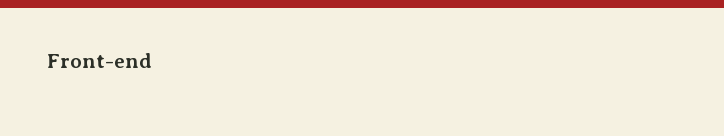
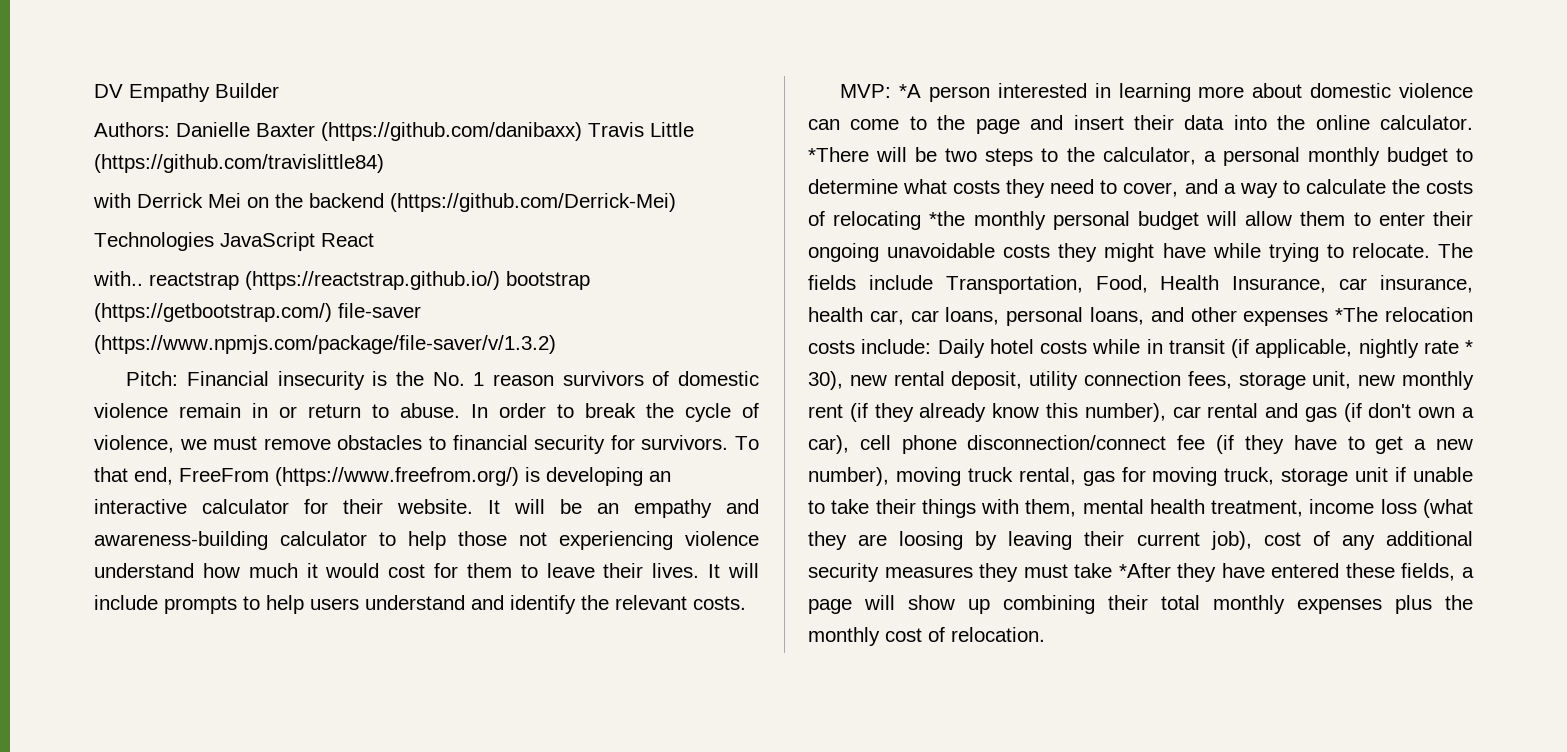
- Front-end
+ DV Empathy Builder
+ Authors: Danielle Baxter (https://github.com/danibaxx) Travis Little (https://github.com/travislittle84)
+ with Derrick Mei on the backend (https://github.com/Derrick-Mei)
+ Technologies JavaScript React
+ with.. reactstrap (https://reactstrap.github.io/) bootstrap (https://getbootstrap.com/) file-saver (https://www.npmjs.com/package/file-saver/v/1.3.2)
+ Pitch: Financial insecurity is the No. 1 reason survivors of domestic violence remain in or return to abuse. In order to break the cycle of violence, we must remove obstacles to financial security for survivors. To that end, FreeFrom (https://www.freefrom.org/) is developing an interactive calculator for their website. It will be an empathy and awareness-building calculator to help those not experiencing violence understand how much it would cost for them to leave their lives. It will include prompts to help users understand and identify the relevant costs.
+ MVP: *A person interested in learning more about domestic violence can come to the page and insert their data into the online calculator. *There will be two steps to the calculator, a personal monthly budget to determine what costs they need to cover, and a way to calculate the costs of relocating *the monthly personal budget will allow them to enter their ongoing unavoidable costs they might have while trying to relocate. The fields include Transportation, Food, Health Insurance, car insurance, health car, car loans, personal loans, and other expenses *The relocation costs include: Daily hotel costs while in transit (if applicable, nightly rate * 30), new rental deposit, utility connection fees, storage unit, new monthly rent (if they already know this number), car rental and gas (if don't own a car), cell phone disconnection/connect fee (if they have to get a new number), moving truck rental, gas for moving truck, storage unit if unable to take their things with them, mental health treatment, income loss (what they are loosing by leaving their current job), cost of any additional security measures they must take *After they have entered these fields, a page will show up combining their total monthly expenses plus the monthly cost of relocation.

